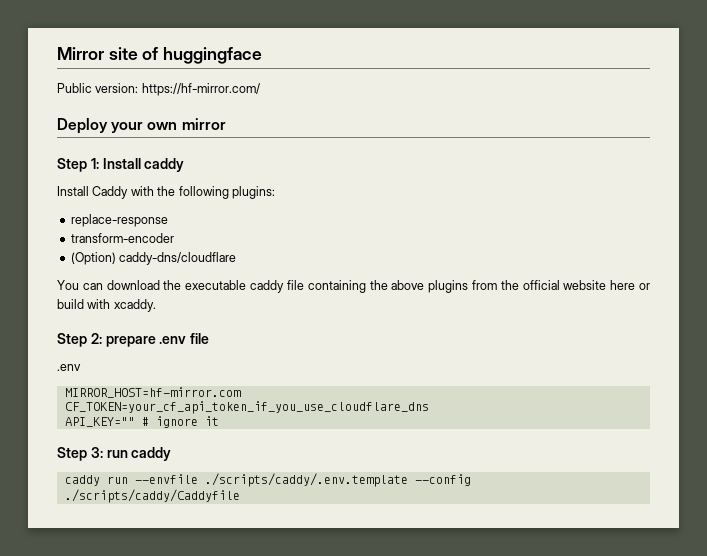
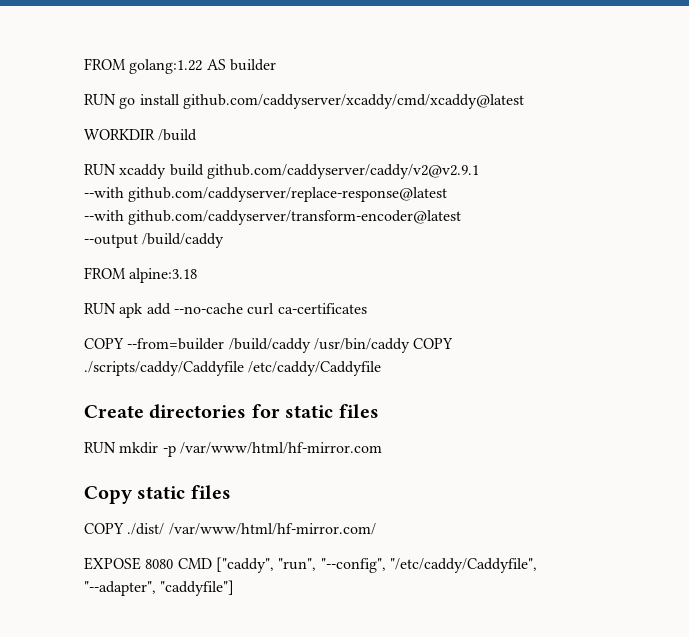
- Mirror site of huggingface
- Public version: https://hf-mirror.com/
- Deploy your own mirror
- Step 1: Install caddy
- Install Caddy with the following plugins:
- replace-response
- transform-encoder
- (Option) caddy-dns/cloudflare
- You can download the executable caddy file containing the above plugins from the official website here or build with xcaddy.
- Step 2: prepare .env file
- .env
- MIRROR_HOST=hf-mirror.com
- CF_TOKEN=your_cf_api_token_if_you_use_cloudflare_dns
- API_KEY="" # ignore it
- Step 3: run caddy
- caddy run --envfile ./scripts/caddy/.env.template --config ./scripts/caddy/Caddyfile
+ FROM golang:1.22 AS builder
+ RUN go install github.com/caddyserver/xcaddy/cmd/xcaddy@latest
+ WORKDIR /build
+ RUN xcaddy build github.com/caddyserver/caddy/v2@v2.9.1
+ --with github.com/caddyserver/replace-response@latest
+ --with github.com/caddyserver/transform-encoder@latest
+ --output /build/caddy
+ FROM alpine:3.18
+ RUN apk add --no-cache curl ca-certificates
+ COPY --from=builder /build/caddy /usr/bin/caddy COPY ./scripts/caddy/Caddyfile /etc/caddy/Caddyfile
+ Create directories for static files
+ RUN mkdir -p /var/www/html/hf-mirror.com
+ Copy static files
+ COPY ./dist/ /var/www/html/hf-mirror.com/
+ EXPOSE 8080 CMD ["caddy", "run", "--config", "/etc/caddy/Caddyfile", "--adapter", "caddyfile"]

